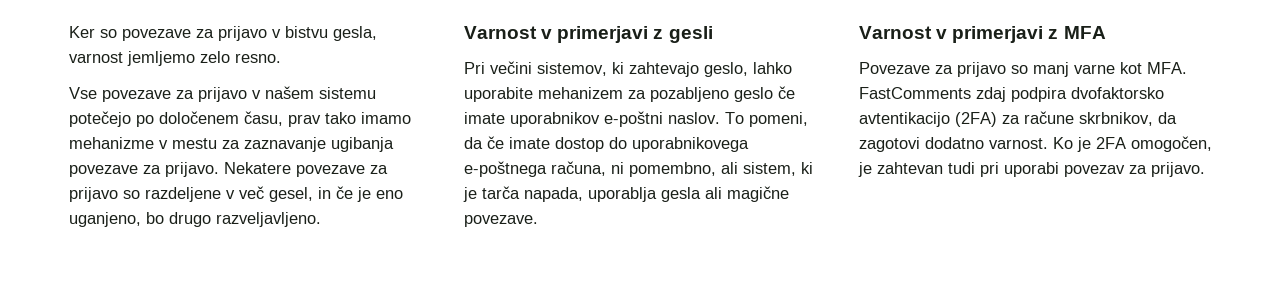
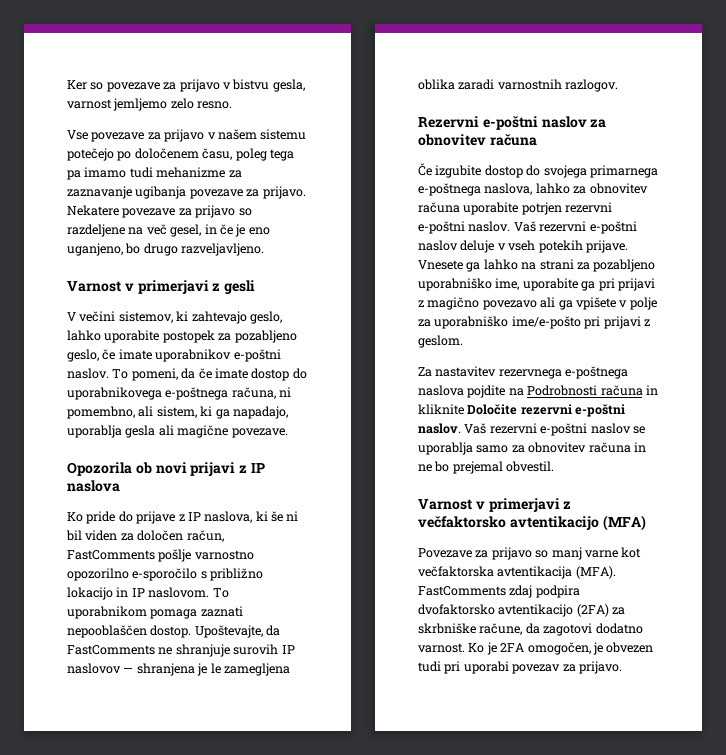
- Vse povezave za prijavo v našem sistemu potečejo po določenem času, prav tako imamo mehanizme v mestu za zaznavanje ugibanja povezave za prijavo.
+ Vse povezave za prijavo v našem sistemu potečejo po določenem času, poleg tega pa imamo tudi mehanizme za zaznavanje ugibanja povezave za prijavo.
- Nekatere povezave za prijavo so razdeljene v več gesel, in če je eno uganjeno, bo drugo razveljavljeno.
+ Nekatere povezave za prijavo so razdeljene na več gesel, in če je eno uganjeno, bo drugo razveljavljeno.
- Pri večini sistemov, ki zahtevajo geslo, lahko uporabite mehanizem za pozabljeno geslo če imate uporabnikov e-poštni naslov.
+ V večini sistemov, ki zahtevajo geslo, lahko uporabite postopek za pozabljeno geslo, če imate uporabnikov e-poštni naslov.
- To pomeni, da če imate dostop do uporabnikovega e-poštnega računa, ni pomembno, ali sistem, ki je tarča napada, uporablja gesla ali magične povezave.
+ To pomeni, da če imate dostop do uporabnikovega e-poštnega računa, ni pomembno, ali sistem, ki ga napadajo, uporablja gesla ali magične povezave.
- Varnost v primerjavi z MFA
+ Opozorila ob novi prijavi z IP naslova
+ Ko pride do prijave z IP naslova, ki še ni bil viden za določen račun, FastComments pošlje varnostno opozorilno e-sporočilo s približno lokacijo in IP naslovom. To uporabnikom pomaga zaznati nepooblaščen dostop. Upoštevajte, da FastComments ne shranjuje surovih IP naslovov — shranjena je le zamegljena oblika zaradi varnostnih razlogov.
+ Rezervni e-poštni naslov za obnovitev računa
+ Če izgubite dostop do svojega primarnega e-poštnega naslova, lahko za obnovitev računa uporabite potrjen rezervni e-poštni naslov. Vaš rezervni e-poštni naslov deluje v vseh potekih prijave. Vnesete ga lahko na strani za pozabljeno uporabniško ime, uporabite ga pri prijavi z magično povezavo ali ga vpišete v polje za uporabniško ime/e-pošto pri prijavi z geslom.
+ Za nastavitev rezervnega e-poštnega naslova pojdite na Podrobnosti računa in kliknite Določite rezervni e-poštni naslov. Vaš rezervni e-poštni naslov se uporablja samo za obnovitev računa in ne bo prejemal obvestil.
+ Varnost v primerjavi z večfaktorsko avtentikacijo (MFA)
- Povezave za prijavo so manj varne kot MFA. FastComments zdaj podpira dvofaktorsko avtentikacijo (2FA) za račune skrbnikov, da zagotovi dodatno varnost.
+ Povezave za prijavo so manj varne kot večfaktorska avtentikacija (MFA). FastComments zdaj podpira dvofaktorsko avtentikacijo (2FA) za skrbniške račune, da zagotovi dodatno varnost.
- Ko je 2FA omogočen, je zahtevan tudi pri uporabi povezav za prijavo.
+ Ko je 2FA omogočen, je obvezen tudi pri uporabi povezav za prijavo.

